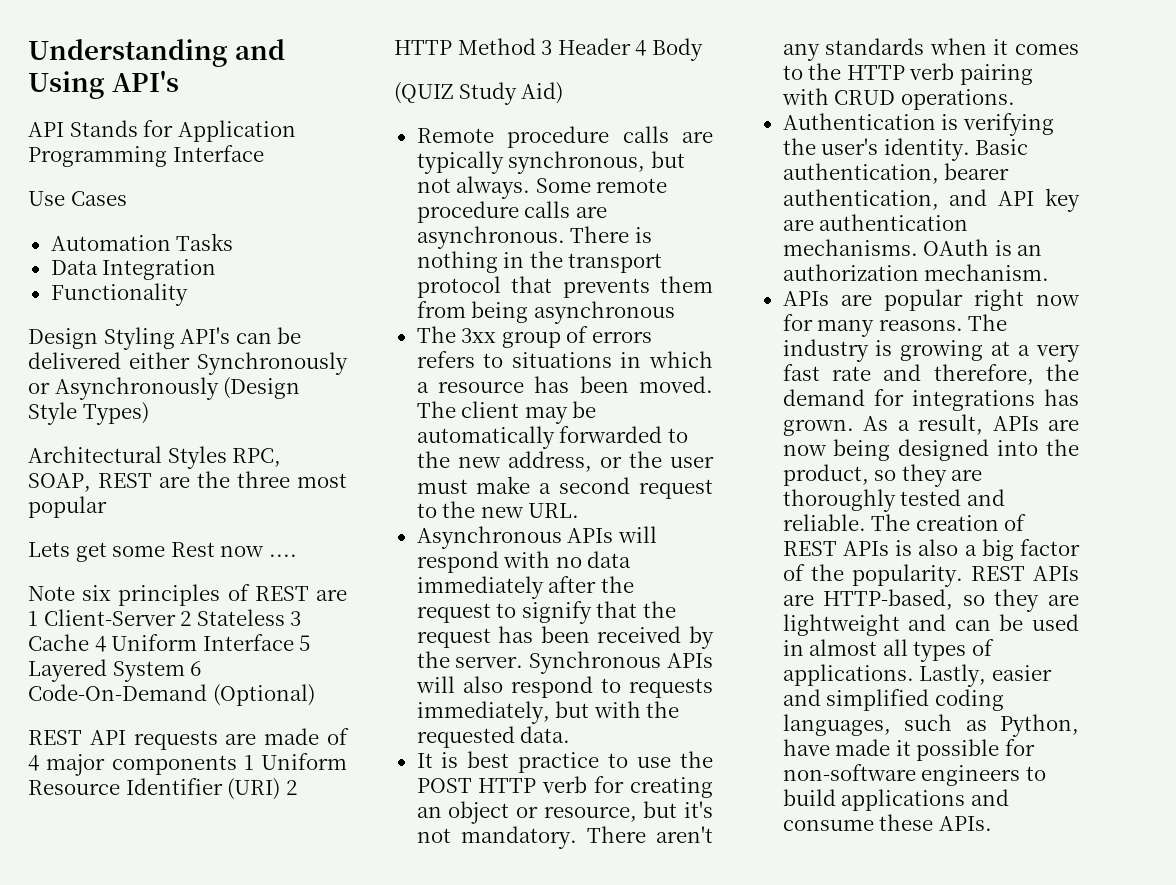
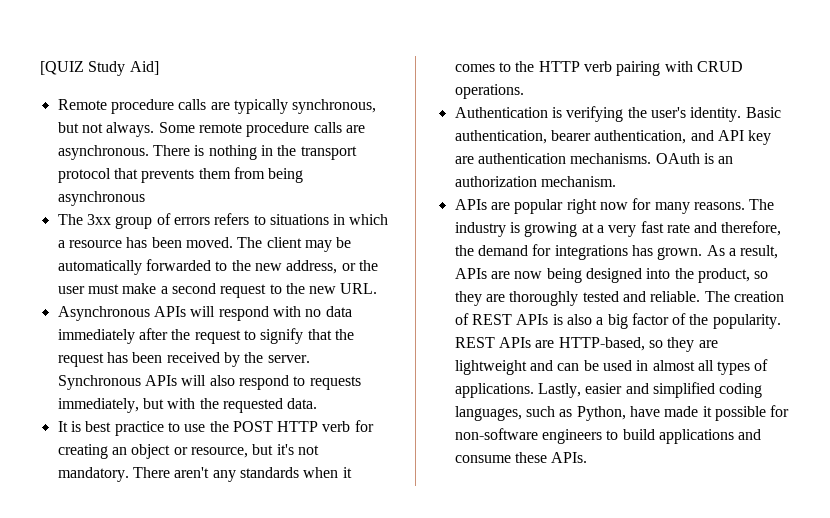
- Understanding and Using API's
- API Stands for Application Programming Interface
- Use Cases
- Automation Tasks
- Data Integration
- Functionality
- Design Styling API's can be delivered either Synchronously or Asynchronously (Design Style Types)
- Architectural Styles RPC, SOAP, REST are the three most popular
- Lets get some Rest now ....
- Note six principles of REST are 1 Client-Server 2 Stateless 3 Cache 4 Uniform Interface 5 Layered System 6 Code-On-Demand (Optional)
- REST API requests are made of 4 major components 1 Uniform Resource Identifier (URI) 2 HTTP Method 3 Header 4 Body
- (QUIZ Study Aid)
+ [QUIZ Study Aid]

